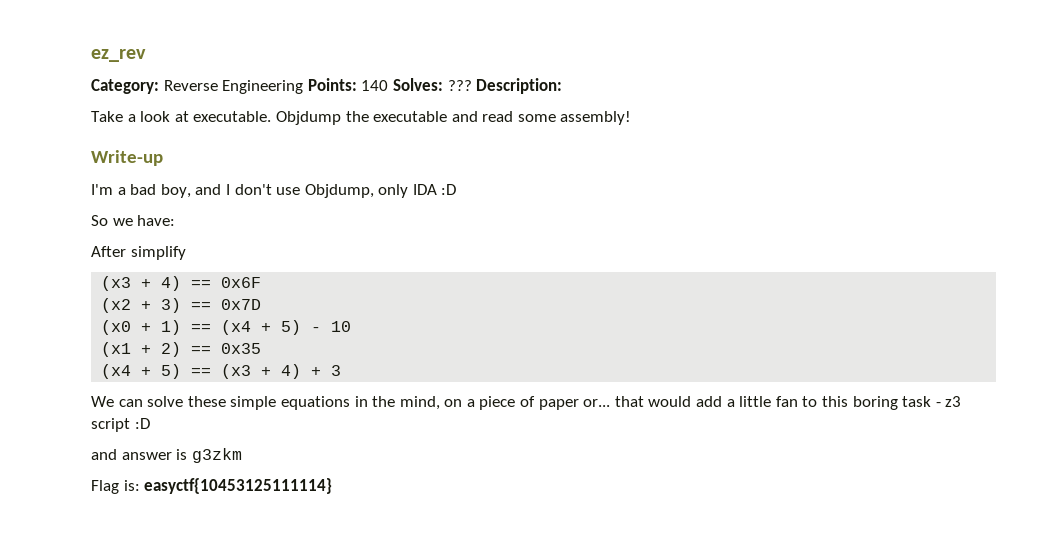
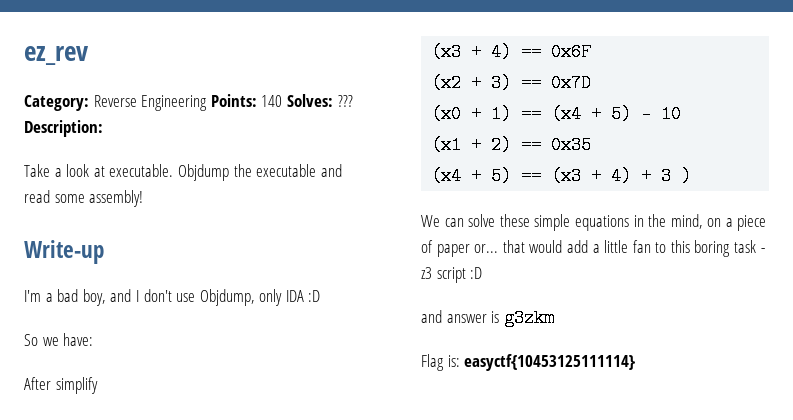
- (x4 + 5) == (x3 + 4) + 3
+ (x4 + 5) == (x3 + 4) + 3 )

